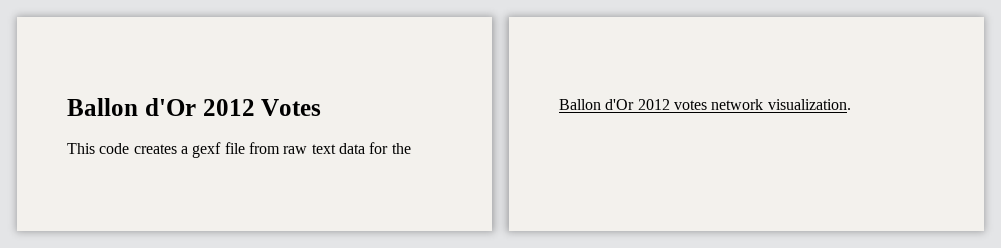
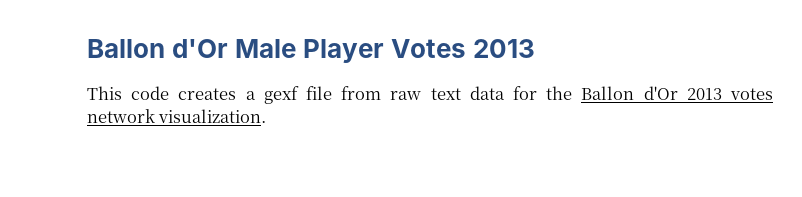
- Ballon d'Or 2012 Votes
+ Ballon d'Or Male Player Votes 2013
- This code creates a gexf file from raw text data for the Ballon d'Or 2012 votes network visualization.
+ This code creates a gexf file from raw text data for the Ballon d'Or 2013 votes network visualization.

